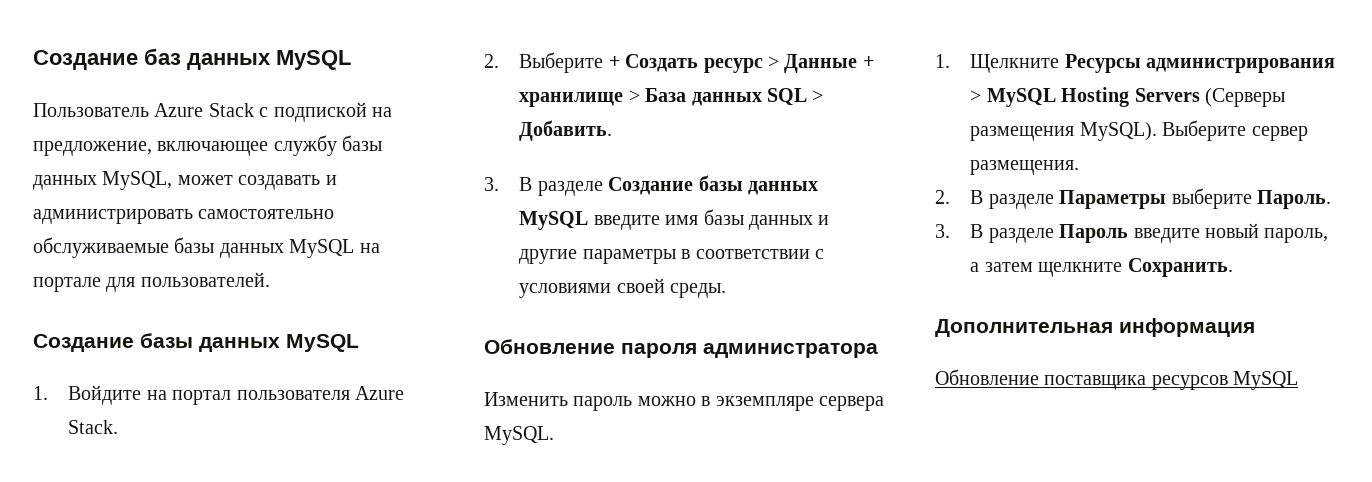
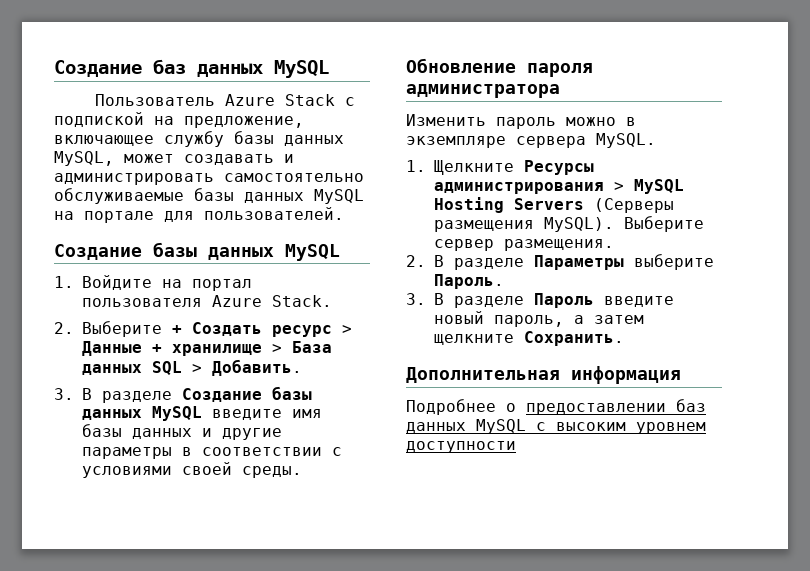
- Обновление поставщика ресурсов MySQL
+ Подробнее о предоставлении баз данных MySQL с высоким уровнем доступности

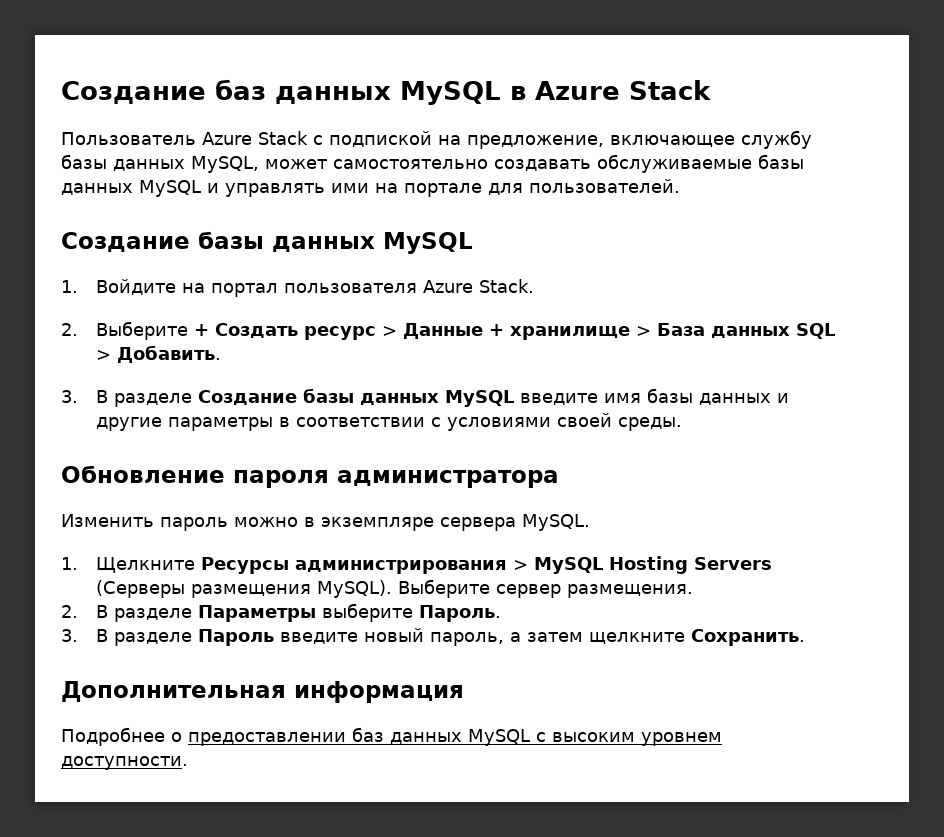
- Создание баз данных MySQL
+ Создание баз данных MySQL в Azure Stack
- Пользователь Azure Stack с подпиской на предложение, включающее службу базы данных MySQL, может создавать и администрировать самостоятельно обслуживаемые базы данных MySQL на портале для пользователей.
+ Пользователь Azure Stack с подпиской на предложение, включающее службу базы данных MySQL, может самостоятельно создавать обслуживаемые базы данных MySQL и управлять ими на портале для пользователей.
- Подробнее о предоставлении баз данных MySQL с высоким уровнем доступности
+ Подробнее о предоставлении баз данных MySQL с высоким уровнем доступности.

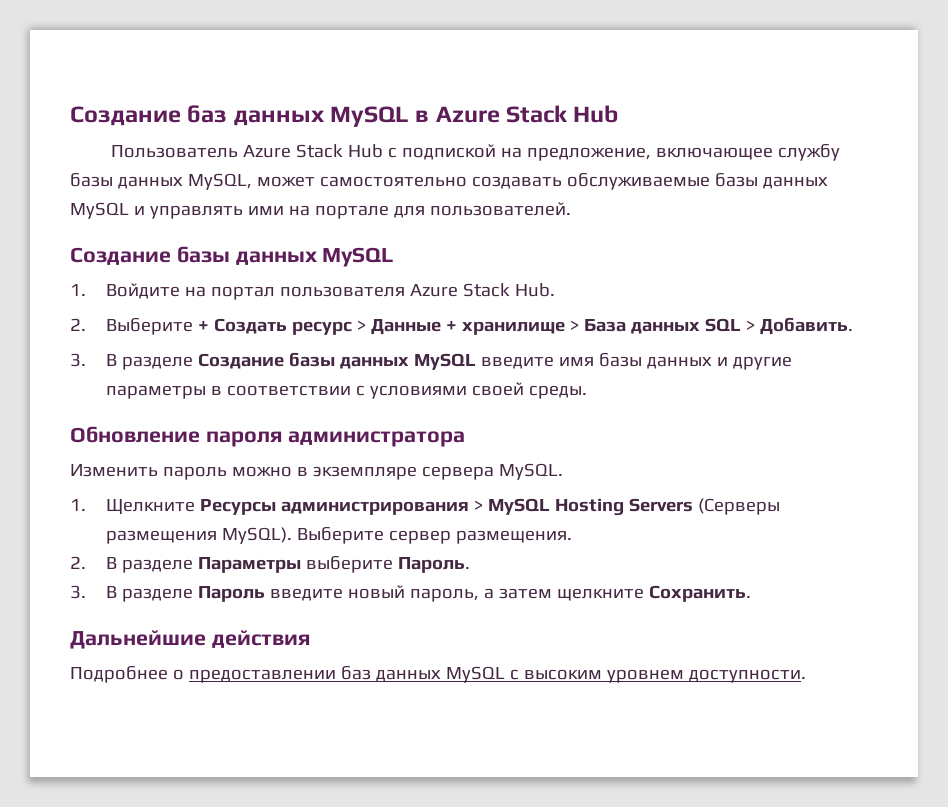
- Создание баз данных MySQL в Azure Stack
+ Создание баз данных MySQL в Azure Stack Hub
- Пользователь Azure Stack с подпиской на предложение, включающее службу базы данных MySQL, может самостоятельно создавать обслуживаемые базы данных MySQL и управлять ими на портале для пользователей.
+ Пользователь Azure Stack Hub с подпиской на предложение, включающее службу базы данных MySQL, может самостоятельно создавать обслуживаемые базы данных MySQL и управлять ими на портале для пользователей.
- 1. Войдите на портал пользователя Azure Stack.
+ 1. Войдите на портал пользователя Azure Stack Hub.
- Дополнительная информация
+ Дальнейшие действия

